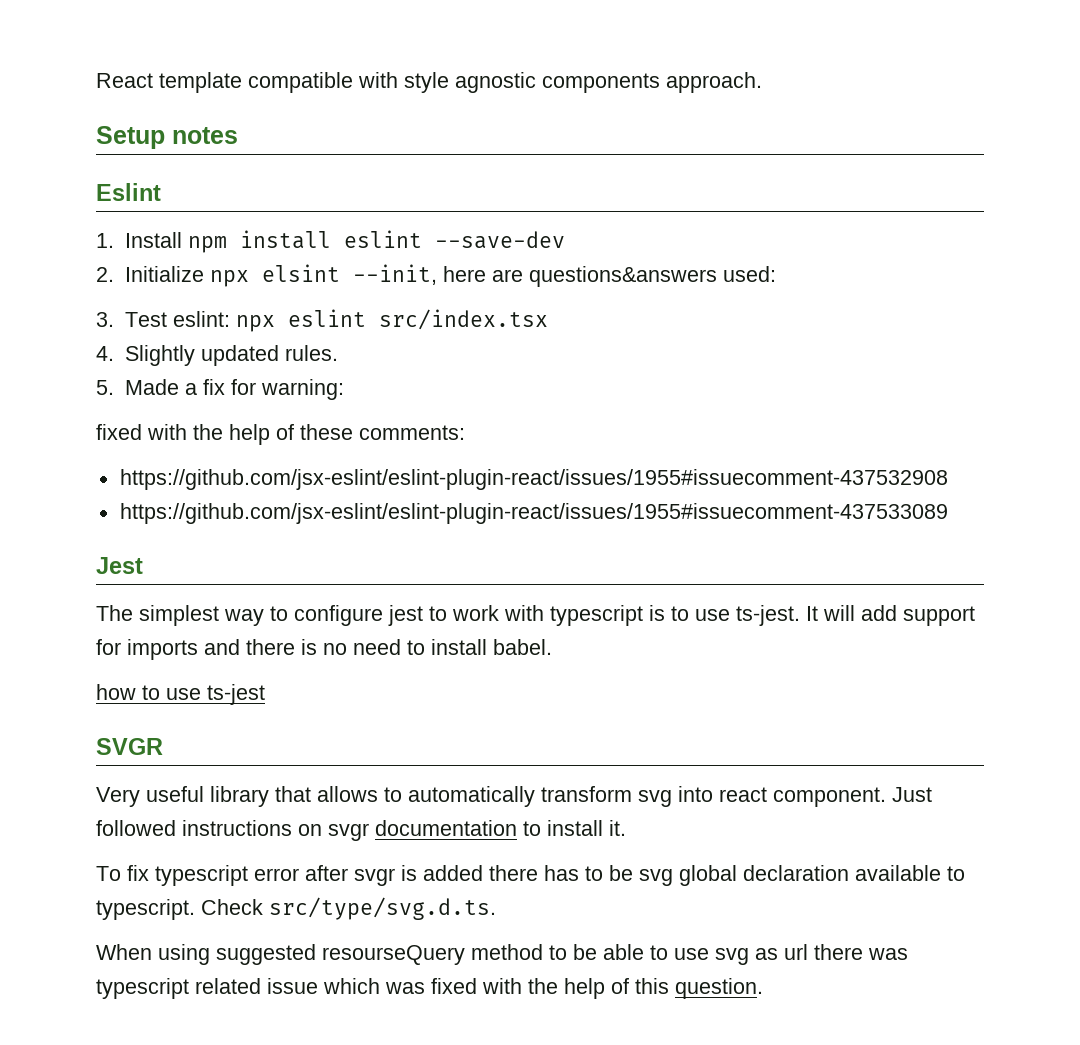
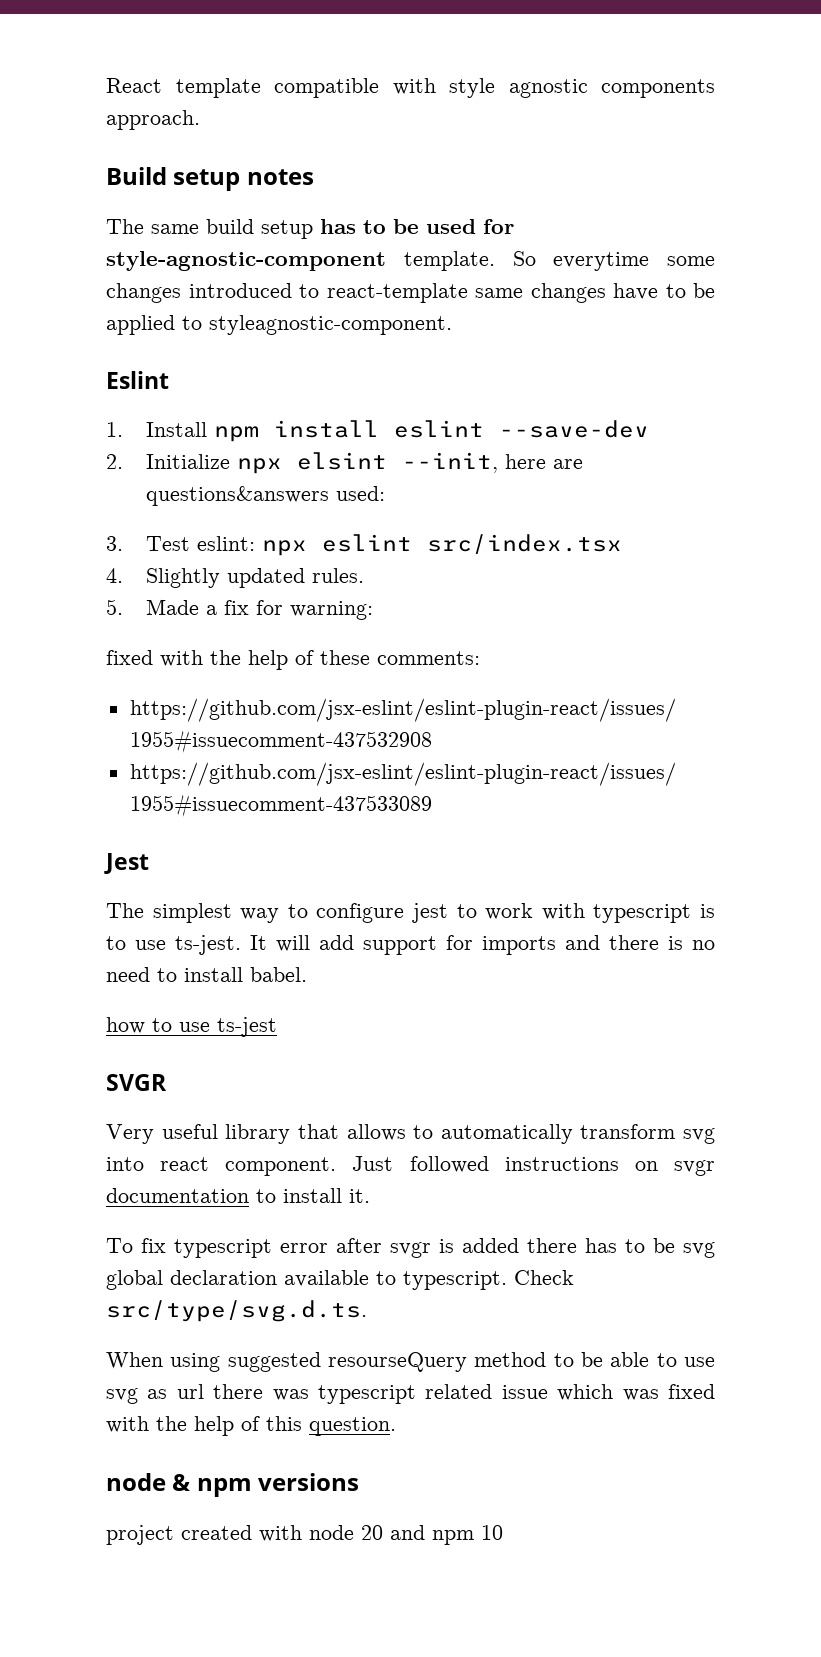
- Setup notes
+ Build setup notes
+ The same build setup has to be used for style-agnostic-component template. So everytime some changes introduced to react-template same changes have to be applied to styleagnostic-component.
+ node & npm versions
+ project created with node 20 and npm 10

